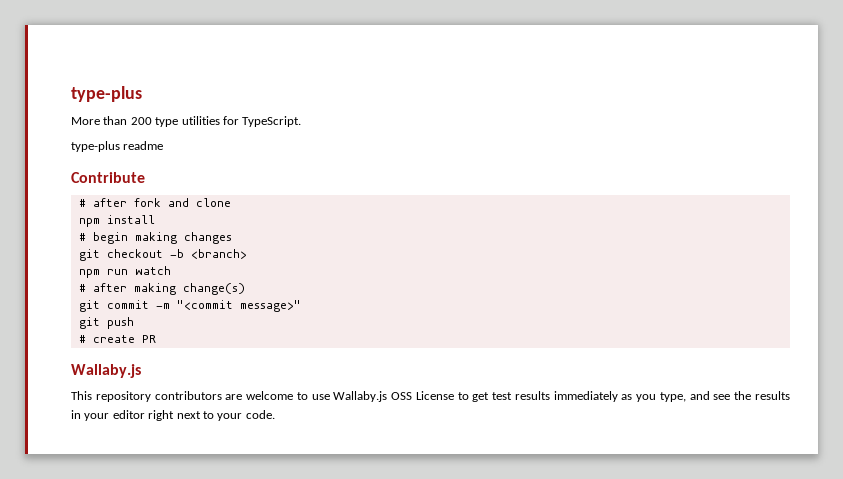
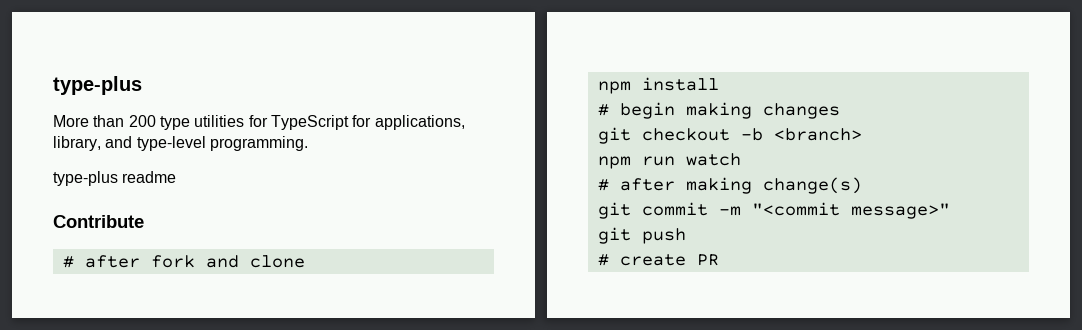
- More than 200 type utilities for TypeScript.
+ More than 200 type utilities for TypeScript for applications, library, and type-level programming.
  # create PR
- Wallaby.js
- This repository contributors are welcome to use Wallaby.js OSS License to get test results immediately as you type, and see the results in your editor right next to your code.

